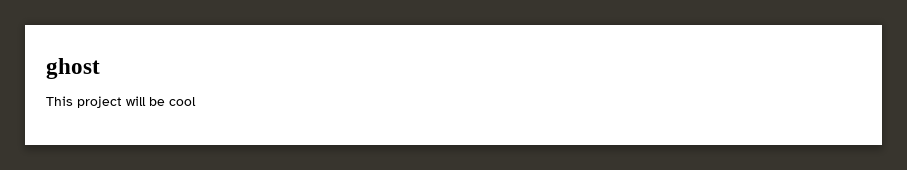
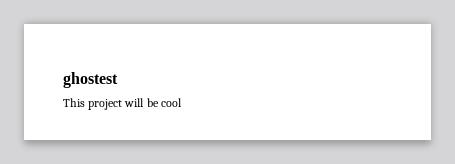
- ghost
+ ghostest

